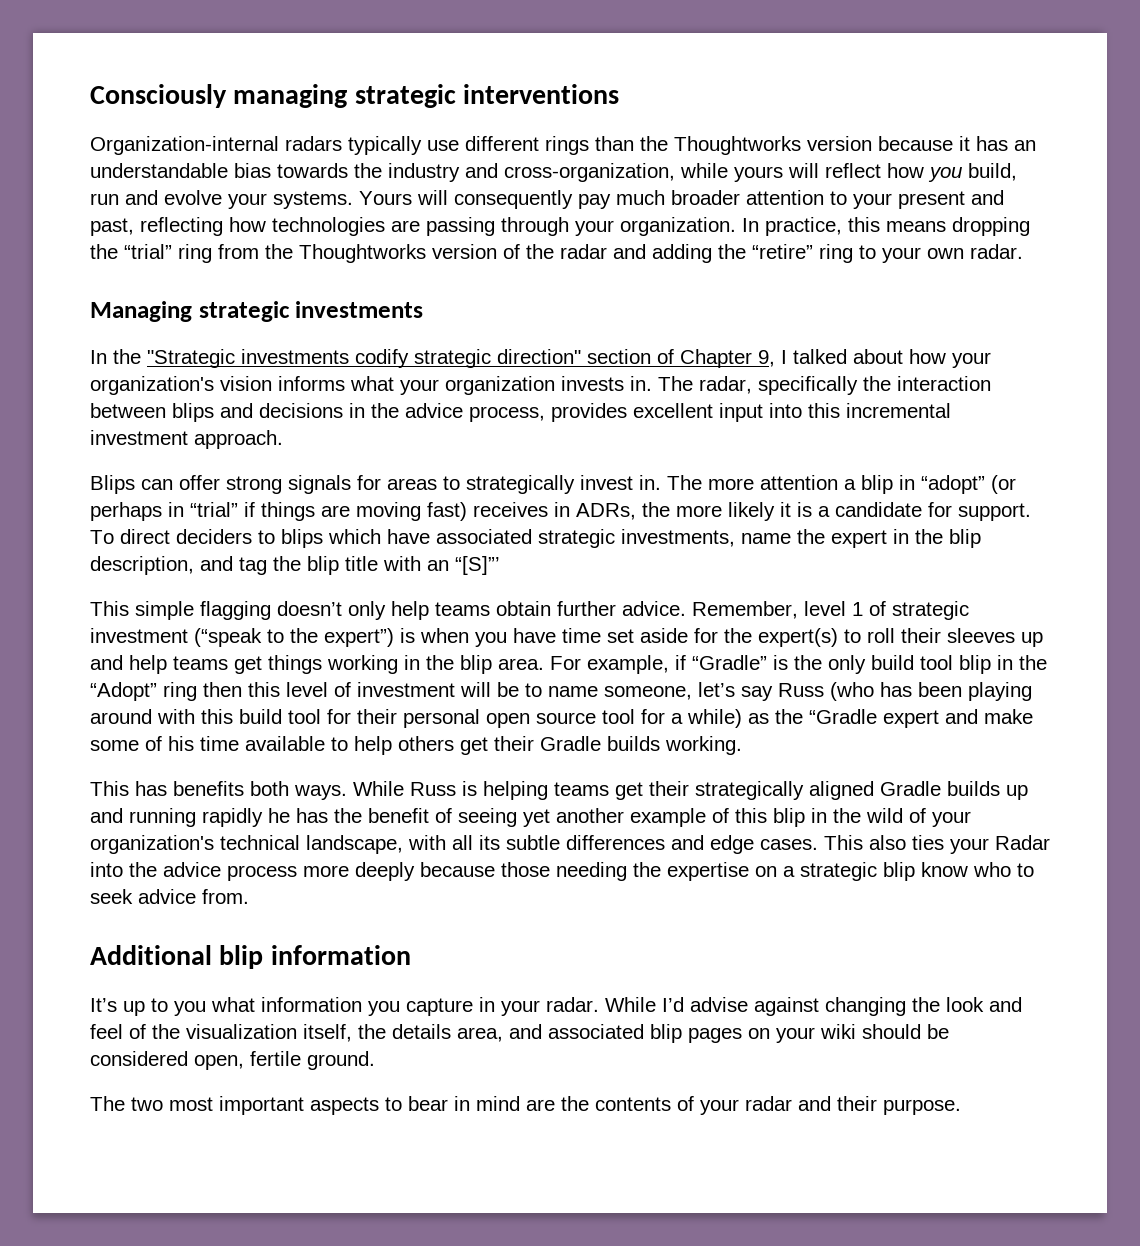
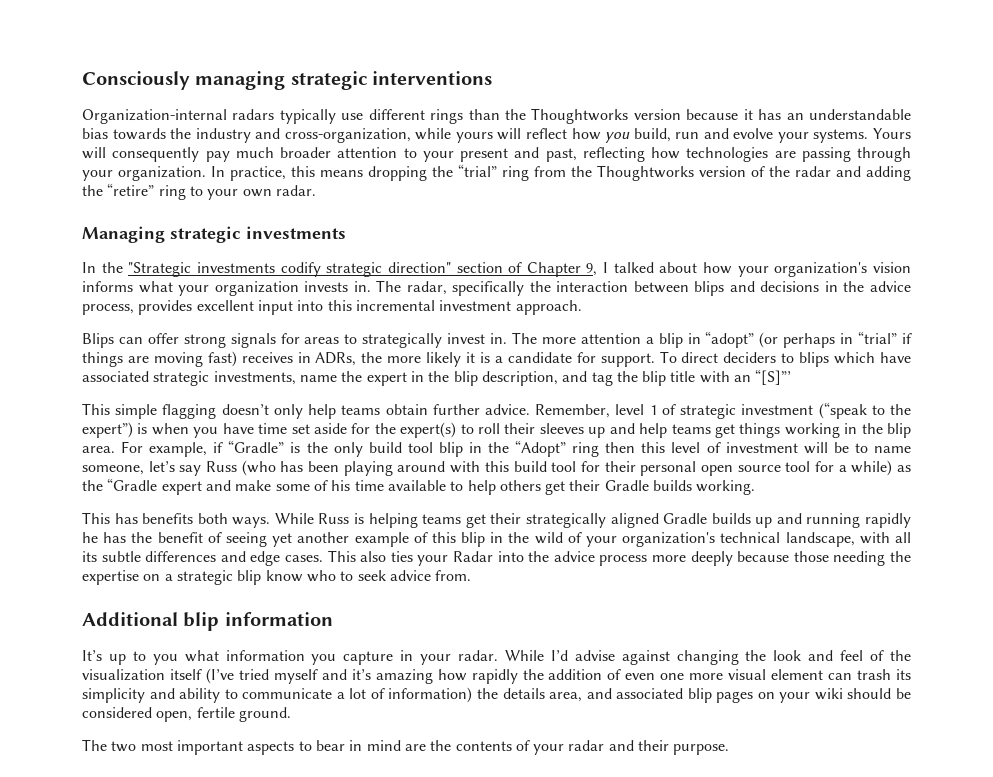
- While I’d advise against changing the look and feel of the visualization itself, the details area, and associated blip pages on your wiki should be considered open, fertile ground.
+ While I’d advise against changing the look and feel of the visualization itself (I’ve tried myself and it’s amazing how rapidly the addition of even one more visual element can trash its simplicity and ability to communicate a lot of information) the details area, and associated blip pages on your wiki should be considered open, fertile ground.

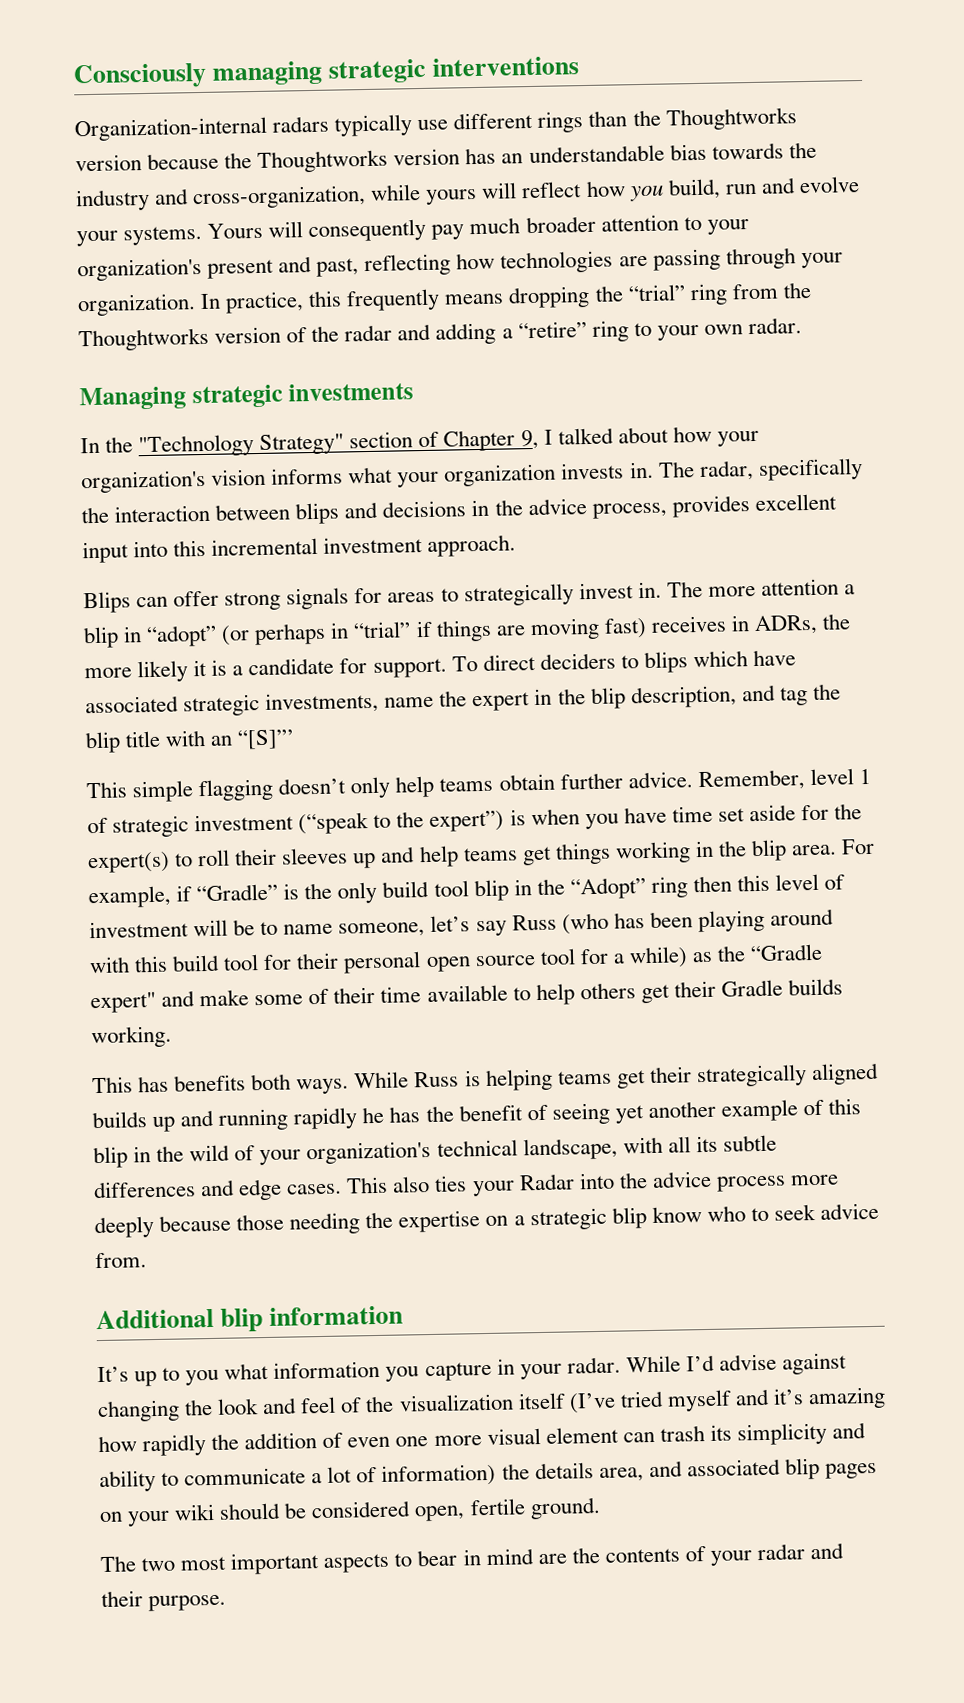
- Organization-internal radars typically use different rings than the Thoughtworks version because it has an understandable bias towards the industry and cross-organization, while yours will reflect how you build, run and evolve your systems.
+ Organization-internal radars typically use different rings than the Thoughtworks version because the Thoughtworks version has an understandable bias towards the industry and cross-organization, while yours will reflect how you build, run and evolve your systems.
- Yours will consequently pay much broader attention to your present and past, reflecting how technologies are passing through your organization.
+ Yours will consequently pay much broader attention to your organization's present and past, reflecting how technologies are passing through your organization.
- In practice, this means dropping the “trial” ring from the Thoughtworks version of the radar and adding the “retire” ring to your own radar.
+ In practice, this frequently means dropping the “trial” ring from the Thoughtworks version of the radar and adding a “retire” ring to your own radar.
- In the "Strategic investments codify strategic direction" section of Chapter 9, I talked about how your organization's vision informs what your organization invests in.
+ In the "Technology Strategy" section of Chapter 9, I talked about how your organization's vision informs what your organization invests in.
- For example, if “Gradle” is the only build tool blip in the “Adopt” ring then this level of investment will be to name someone, let’s say Russ (who has been playing around with this build tool for their personal open source tool for a while) as the “Gradle expert and make some of his time available to help others get their Gradle builds working.
+ For example, if “Gradle” is the only build tool blip in the “Adopt” ring then this level of investment will be to name someone, let’s say Russ (who has been playing around with this build tool for their personal open source tool for a while) as the “Gradle expert" and make some of their time available to help others get their Gradle builds working.
- While Russ is helping teams get their strategically aligned Gradle builds up and running rapidly he has the benefit of seeing yet another example of this blip in the wild of your organization's technical landscape, with all its subtle differences and edge cases.
+ While Russ is helping teams get their strategically aligned builds up and running rapidly he has the benefit of seeing yet another example of this blip in the wild of your organization's technical landscape, with all its subtle differences and edge cases.

